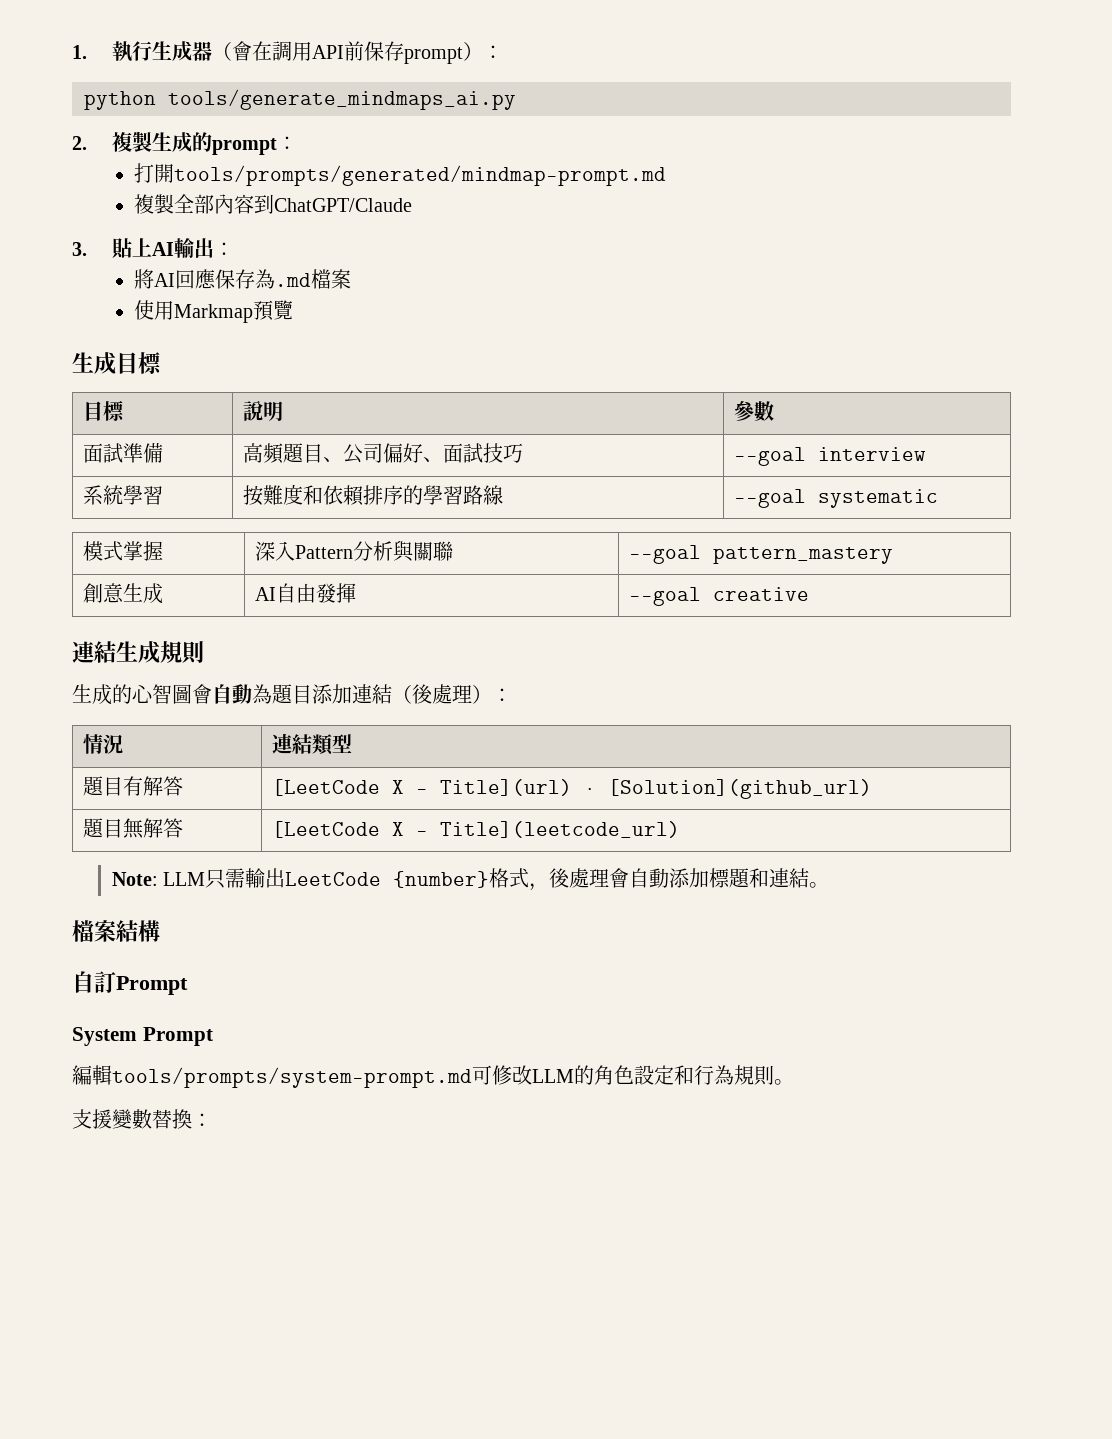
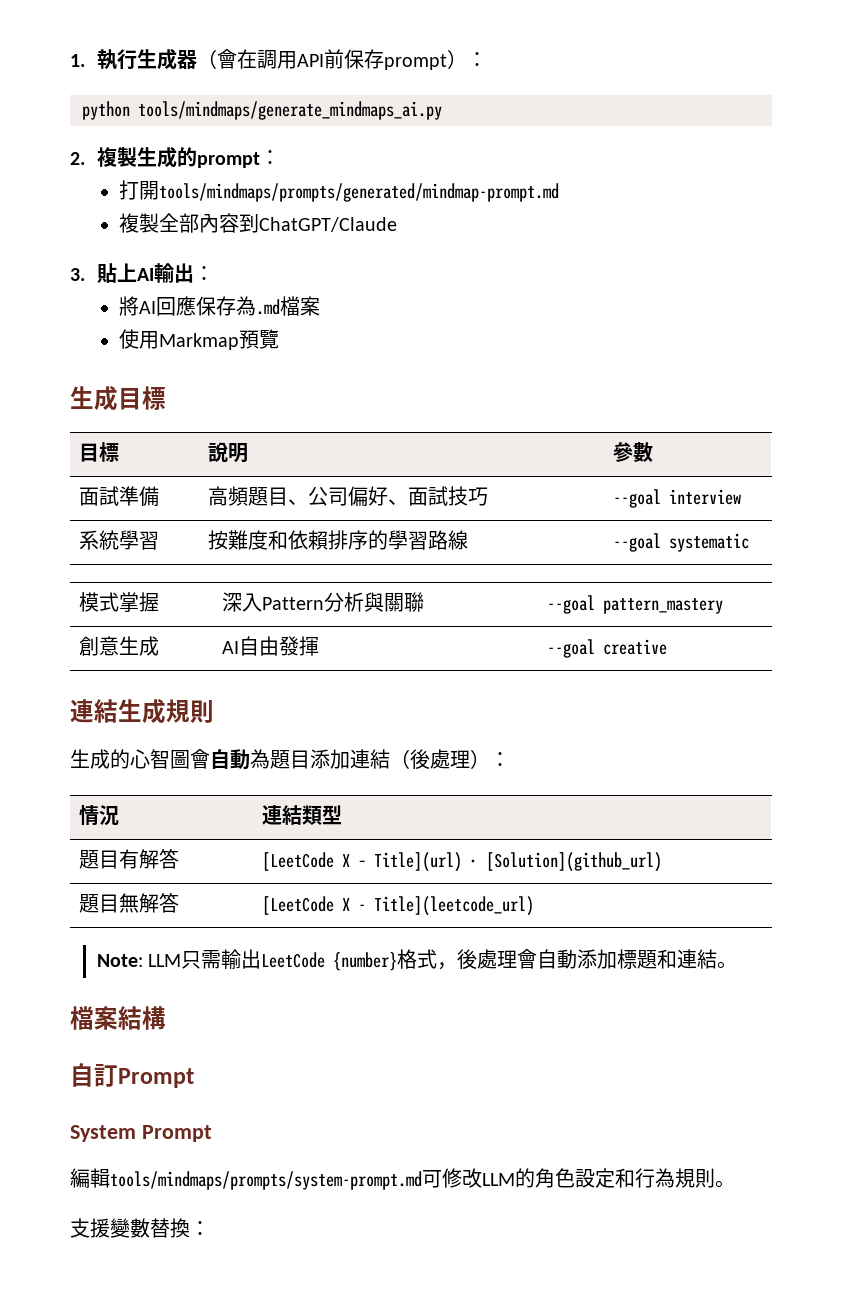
- python tools/generate_mindmaps_ai.py
+ python tools/mindmaps/generate_mindmaps_ai.py
- 打開tools/prompts/generated/mindmap-prompt.md
+ 打開tools/mindmaps/prompts/generated/mindmap-prompt.md
- 編輯tools/prompts/system-prompt.md可修改LLM的角色設定和行為規則。
+ 編輯tools/mindmaps/prompts/system-prompt.md可修改LLM的角色設定和行為規則。

